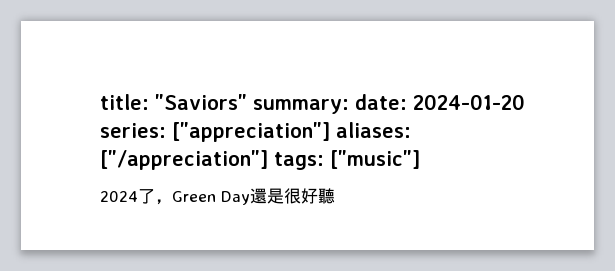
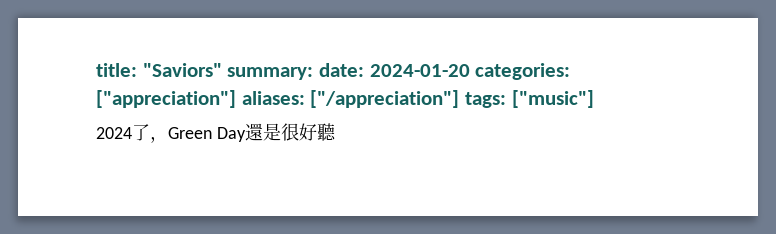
- title: "Saviors" summary: date: 2024-01-20 series: ["appreciation"] aliases: ["/appreciation"] tags: ["music"]
+ title: "Saviors" summary: date: 2024-01-20 categories: ["appreciation"] aliases: ["/appreciation"] tags: ["music"]

